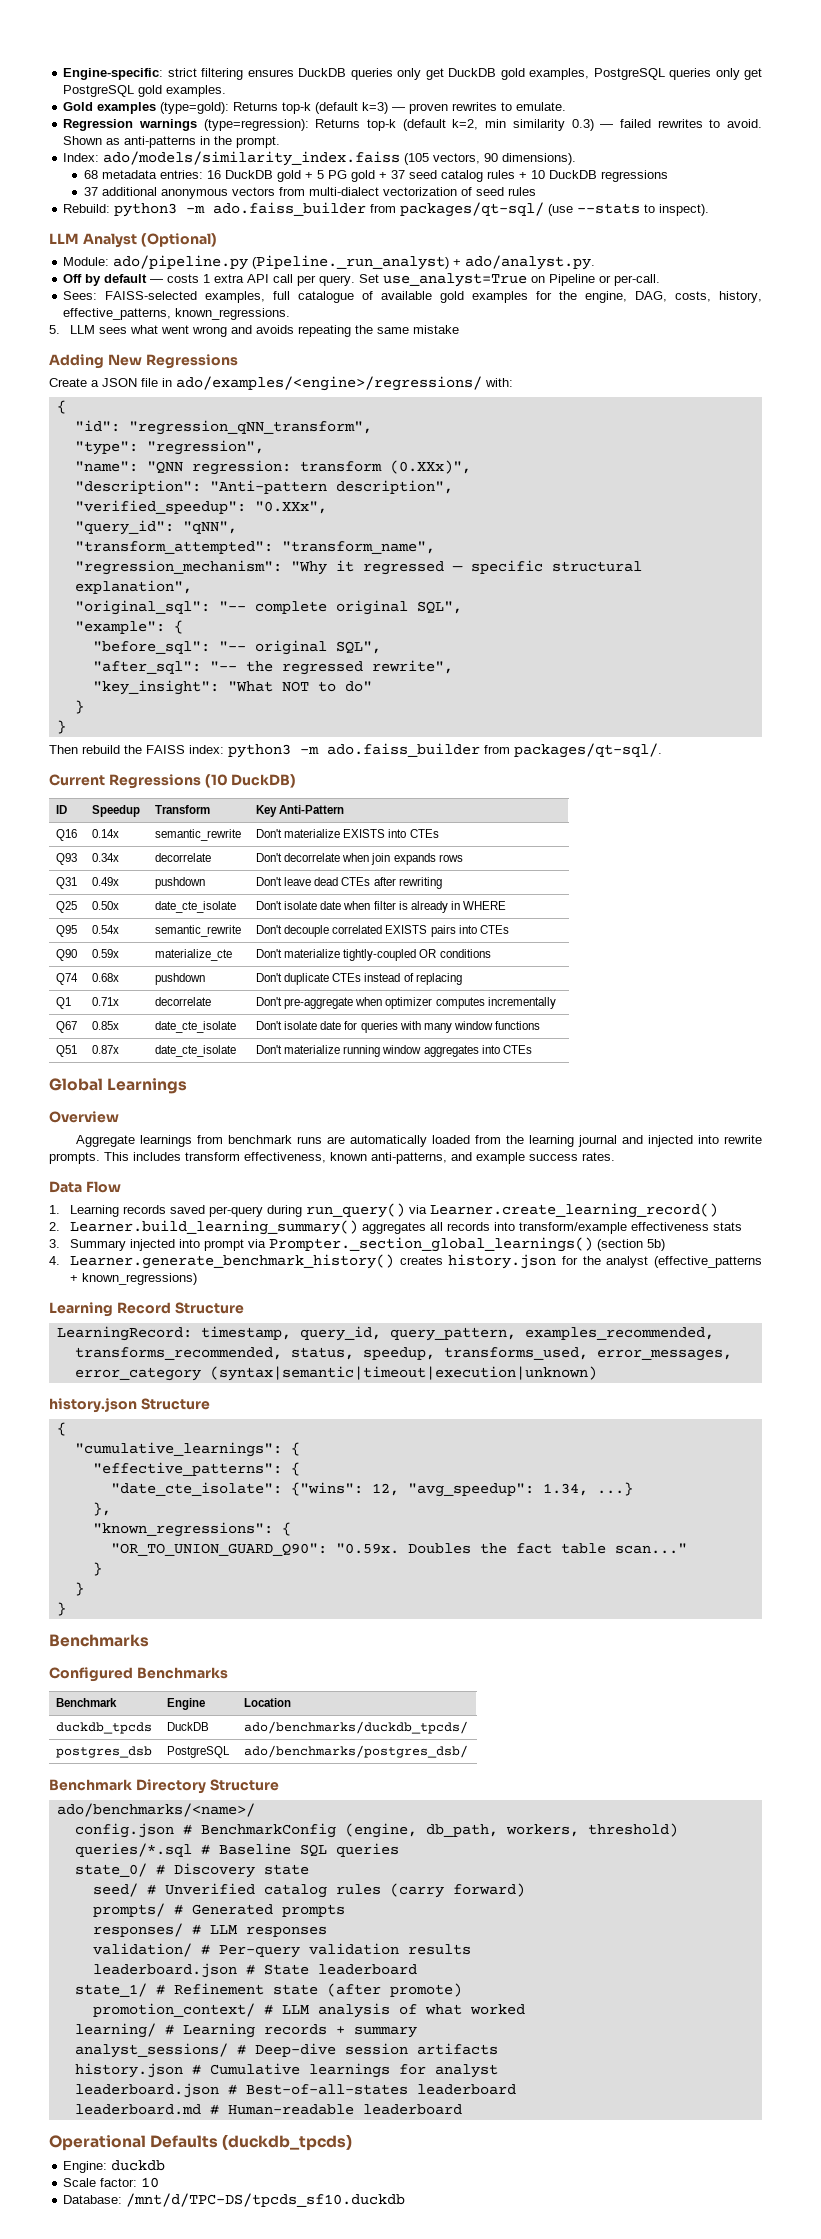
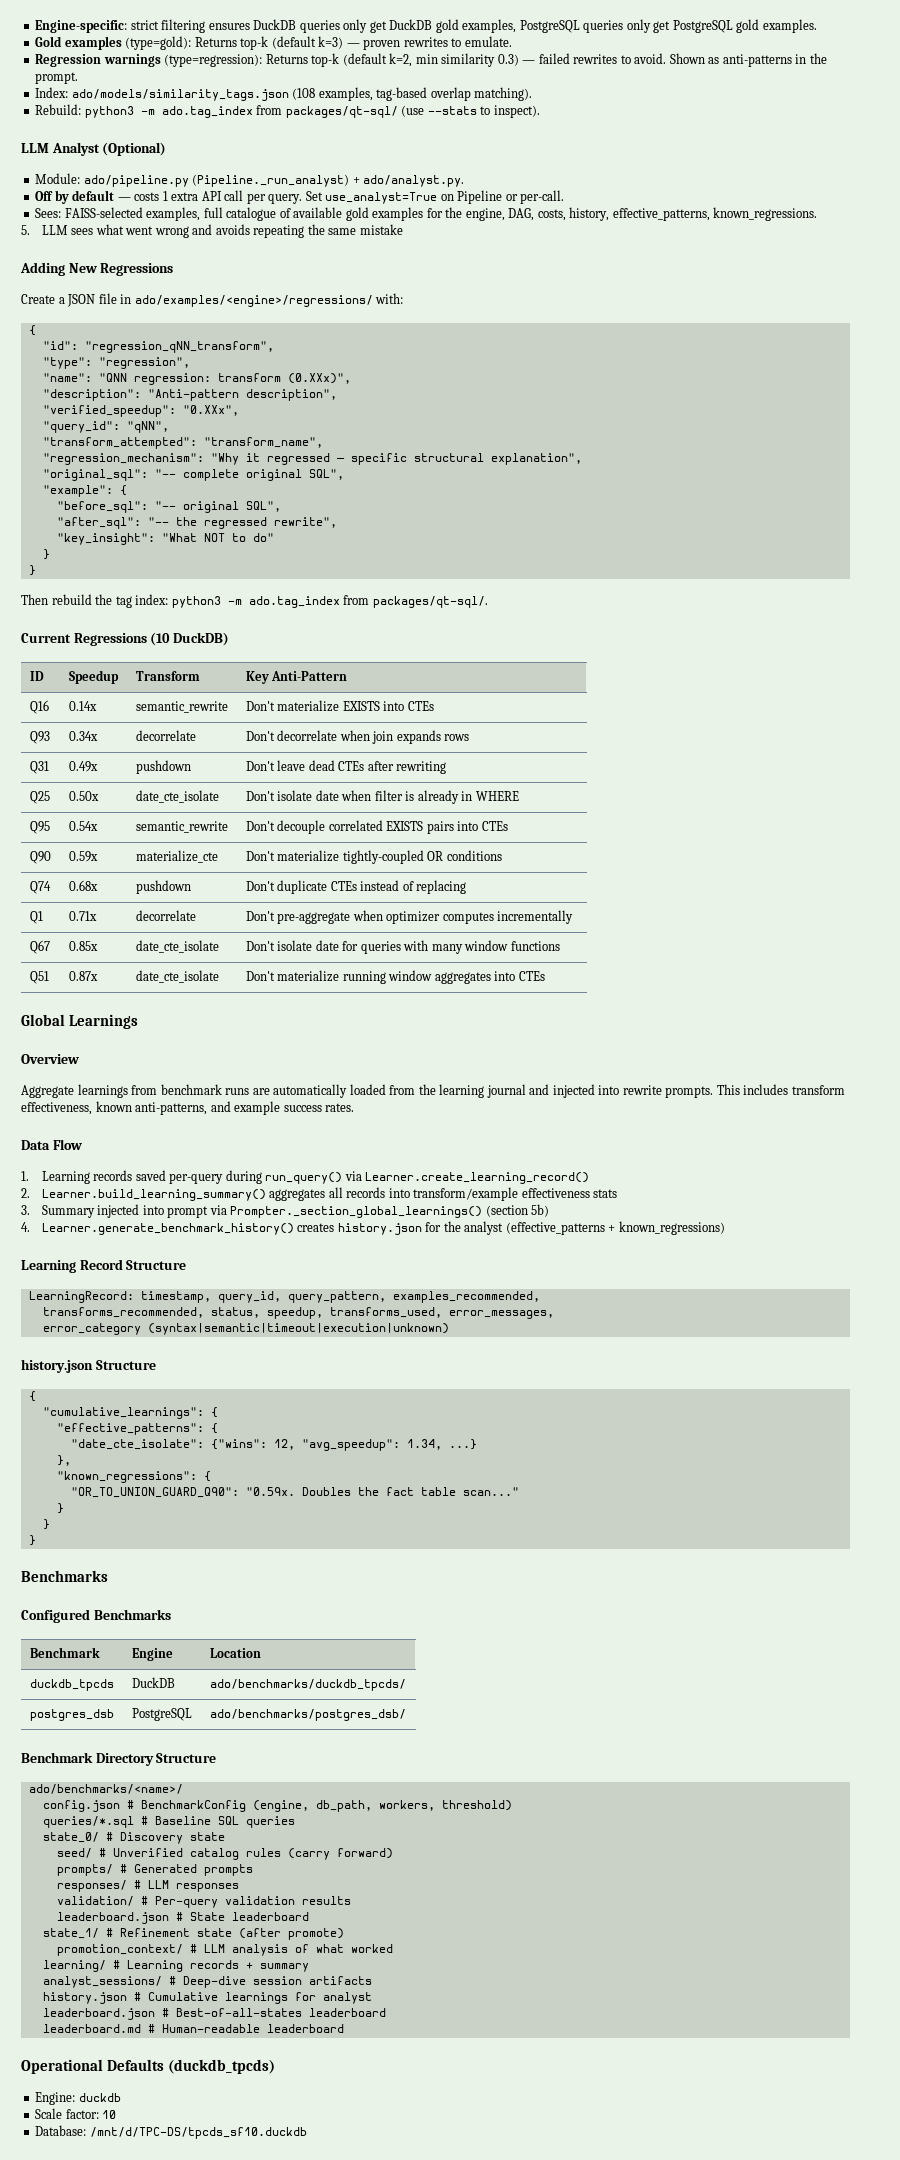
- Index: ado/models/similarity_index.faiss (105 vectors, 90 dimensions).
- 68 metadata entries: 16 DuckDB gold + 5 PG gold + 37 seed catalog rules + 10 DuckDB regressions
- 37 additional anonymous vectors from multi-dialect vectorization of seed rules
+ Index: ado/models/similarity_tags.json (108 examples, tag-based overlap matching).
- Rebuild: python3 -m ado.faiss_builder from packages/qt-sql/ (use --stats to inspect).
+ Rebuild: python3 -m ado.tag_index from packages/qt-sql/ (use --stats to inspect).
- Then rebuild the FAISS index: python3 -m ado.faiss_builder from packages/qt-sql/.
+ Then rebuild the tag index: python3 -m ado.tag_index from packages/qt-sql/.

